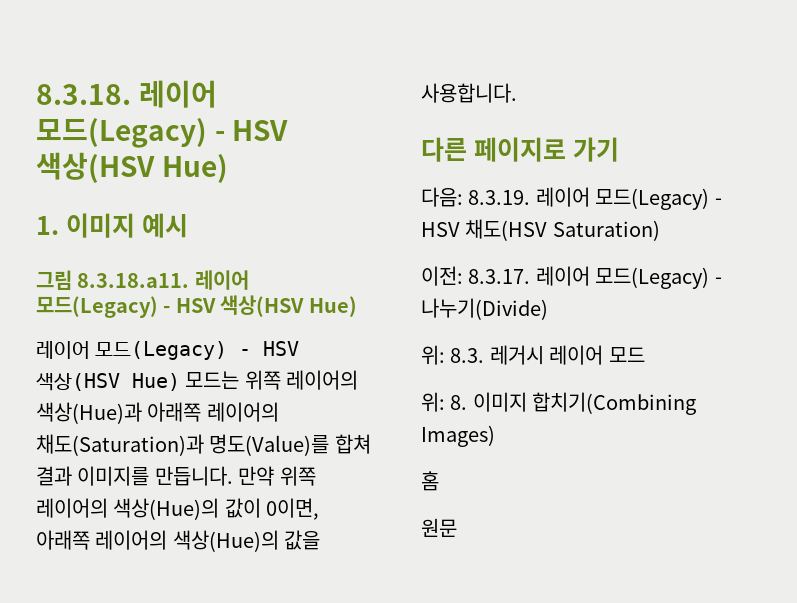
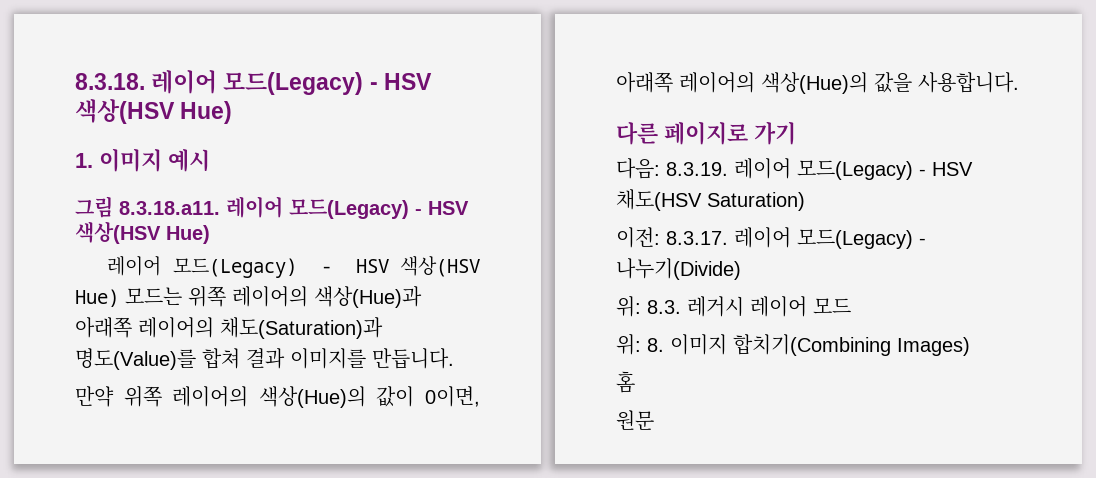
- 레이어 모드(Legacy) - HSV 색상(HSV Hue) 모드는 위쪽 레이어의 색상(Hue)과 아래쪽 레이어의 채도(Saturation)과 명도(Value)를 합쳐 결과 이미지를 만듭니다. 만약 위쪽 레이어의 색상(Hue)의 값이 0이면, 아래쪽 레이어의 색상(Hue)의 값을 사용합니다.
+ 레이어 모드(Legacy) - HSV 색상(HSV Hue) 모드는 위쪽 레이어의 색상(Hue)과 아래쪽 레이어의 채도(Saturation)과 명도(Value)를 합쳐 결과 이미지를 만듭니다.
+ 만약 위쪽 레이어의 색상(Hue)의 값이 0이면, 아래쪽 레이어의 색상(Hue)의 값을 사용합니다.

